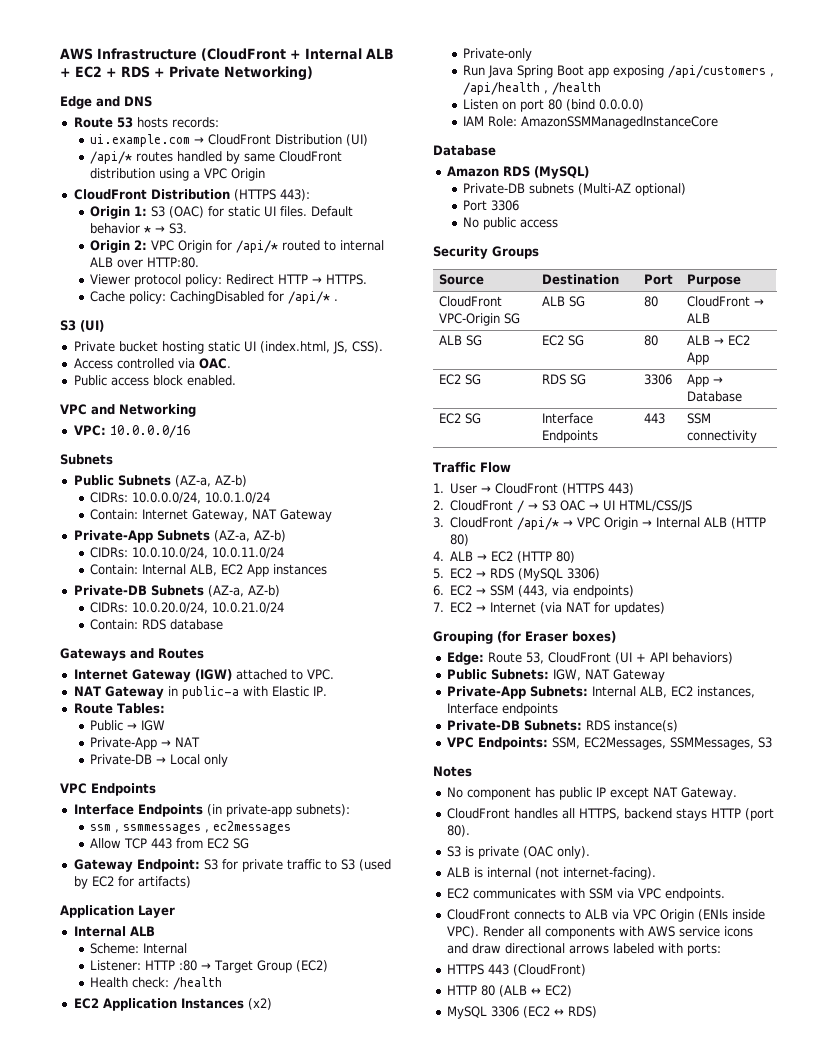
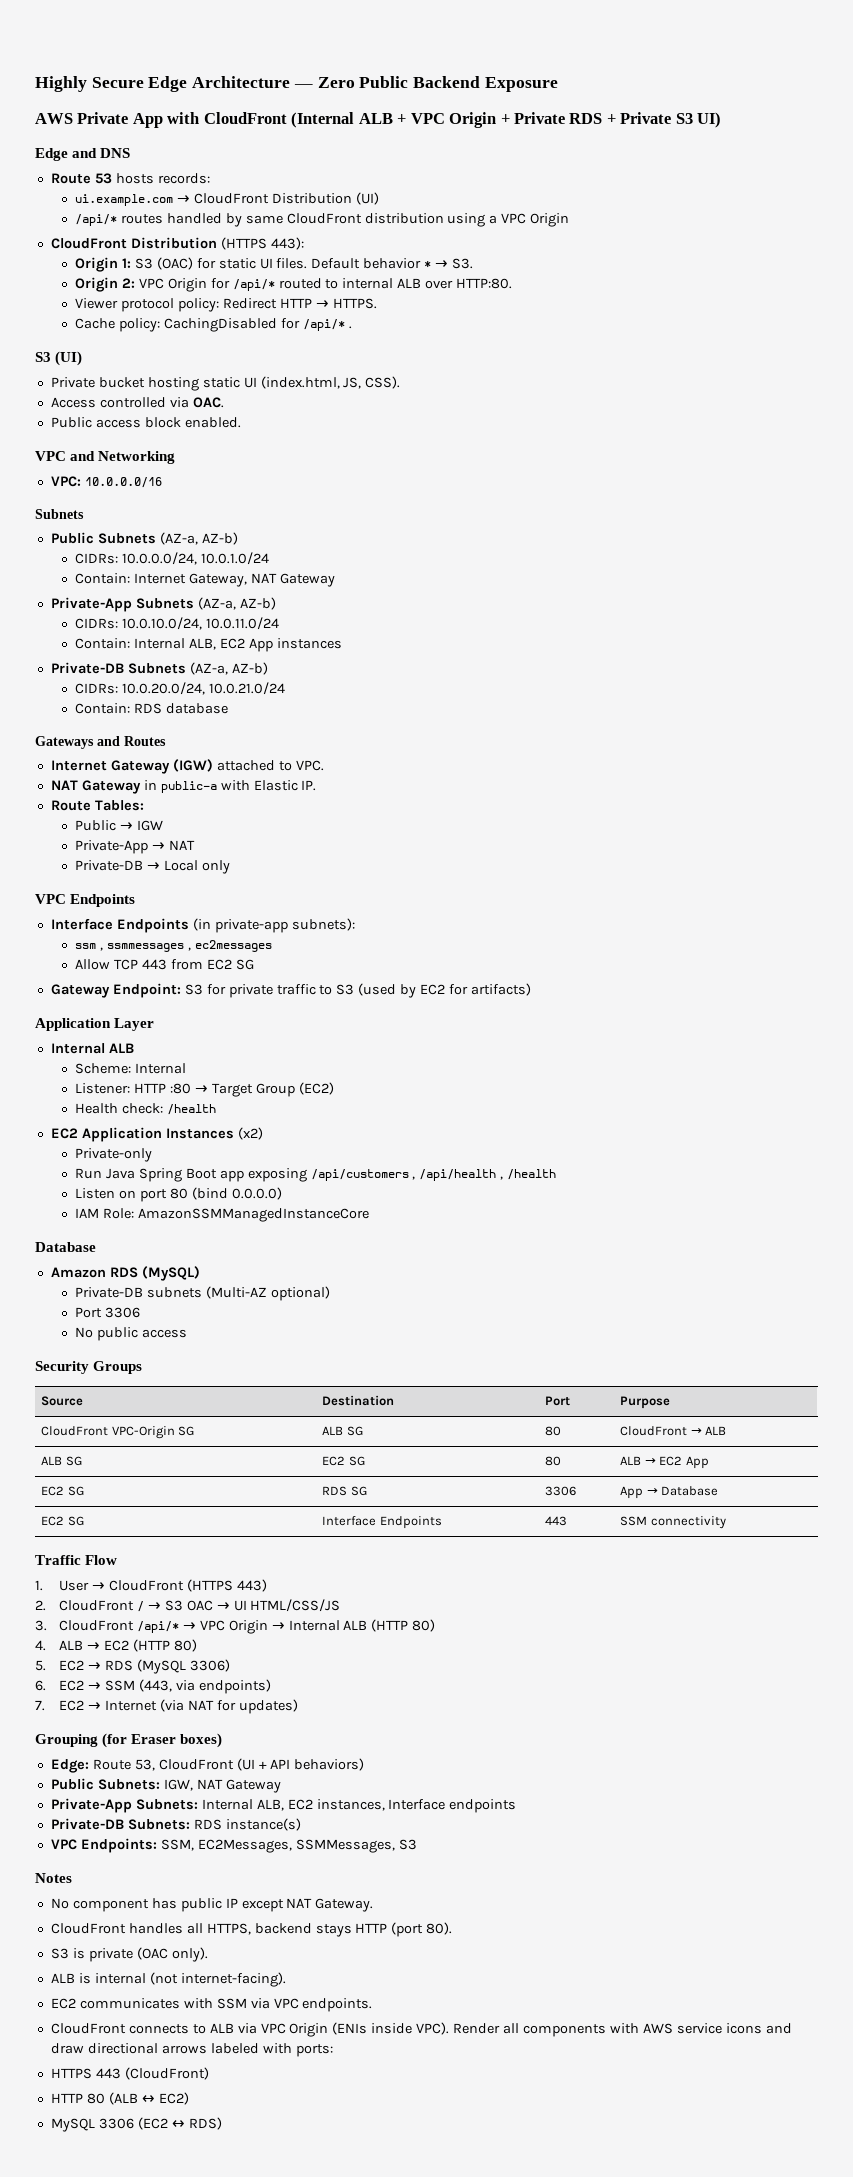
- AWS Infrastructure (CloudFront + Internal ALB + EC2 + RDS + Private Networking)
+ Highly Secure Edge Architecture — Zero Public Backend Exposure
+ AWS Private App with CloudFront (Internal ALB + VPC Origin + Private RDS + Private S3 UI)

